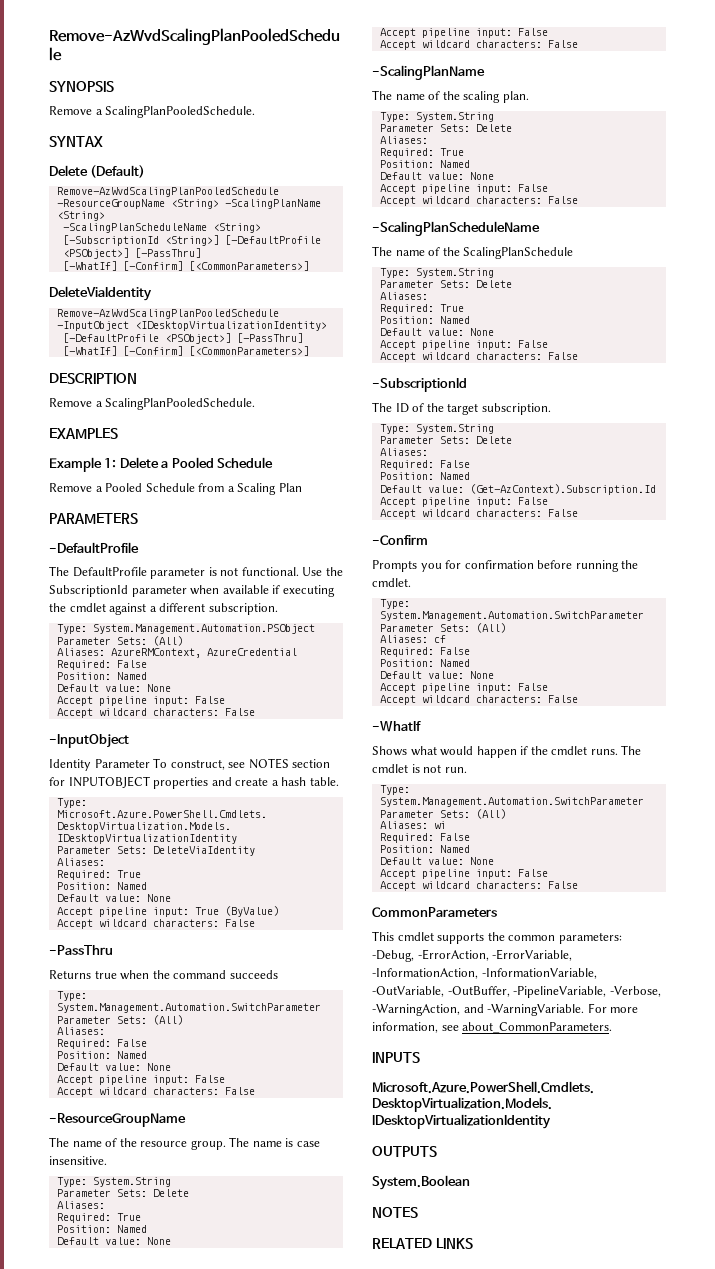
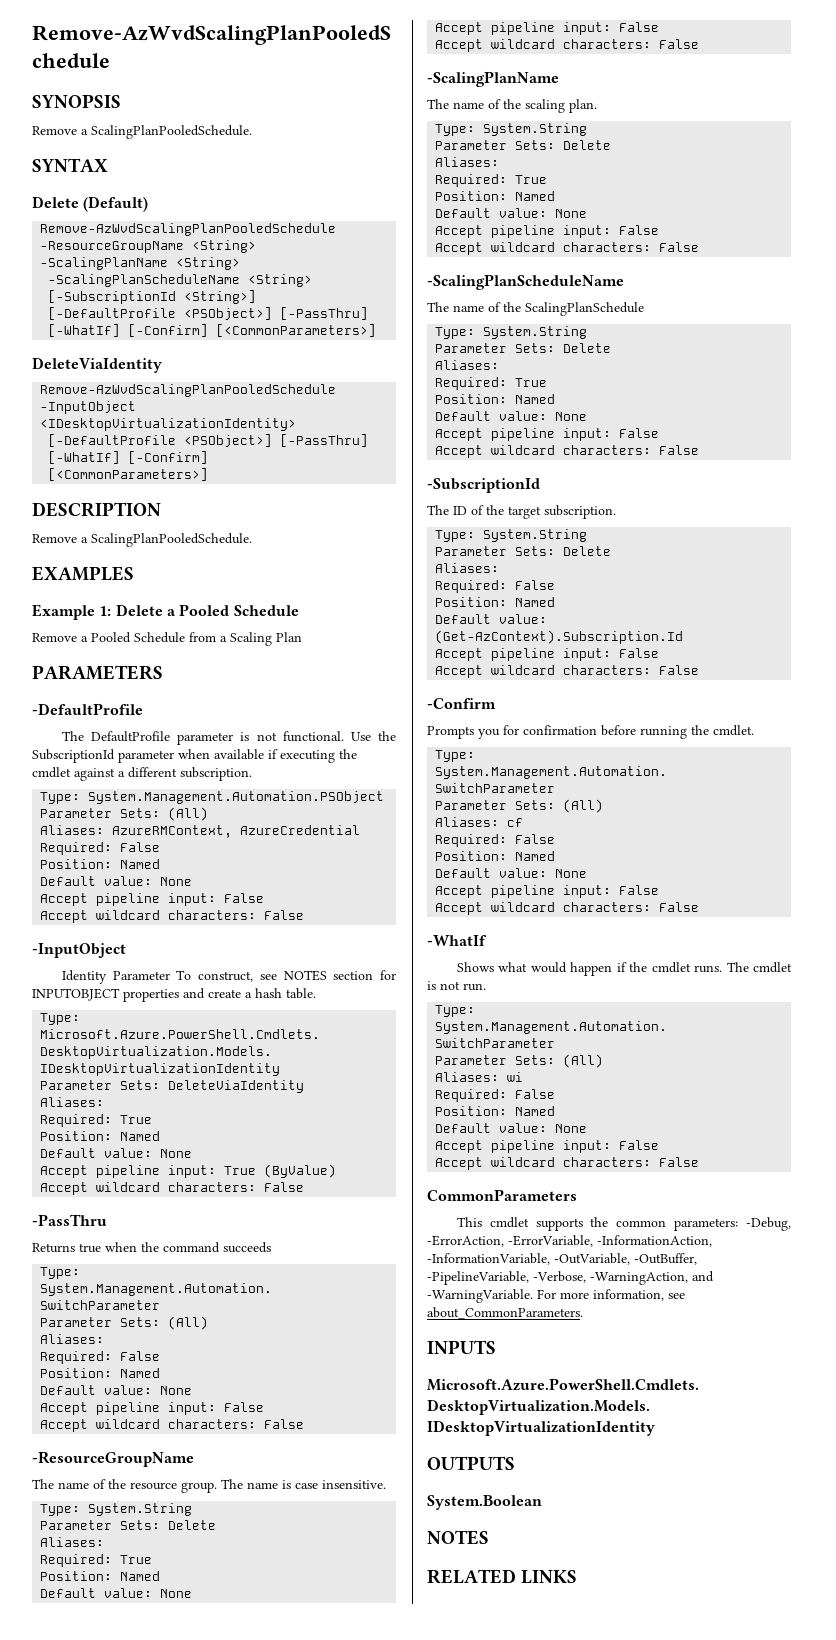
- [-DefaultProfile <PSObject>] [-PassThru] [-WhatIf] [-Confirm] [<CommonParameters>]
+ [-DefaultProfile <PSObject>] [-PassThru] [-WhatIf] [-Confirm]
+ [<CommonParameters>]

